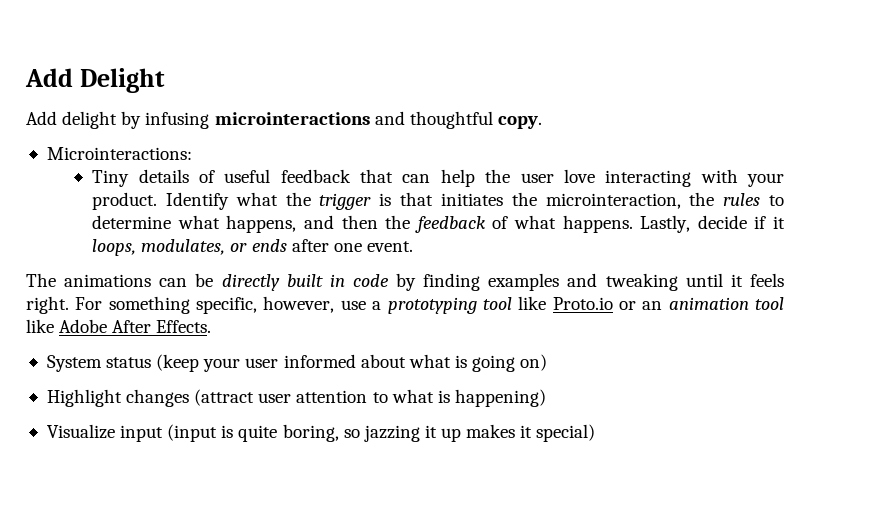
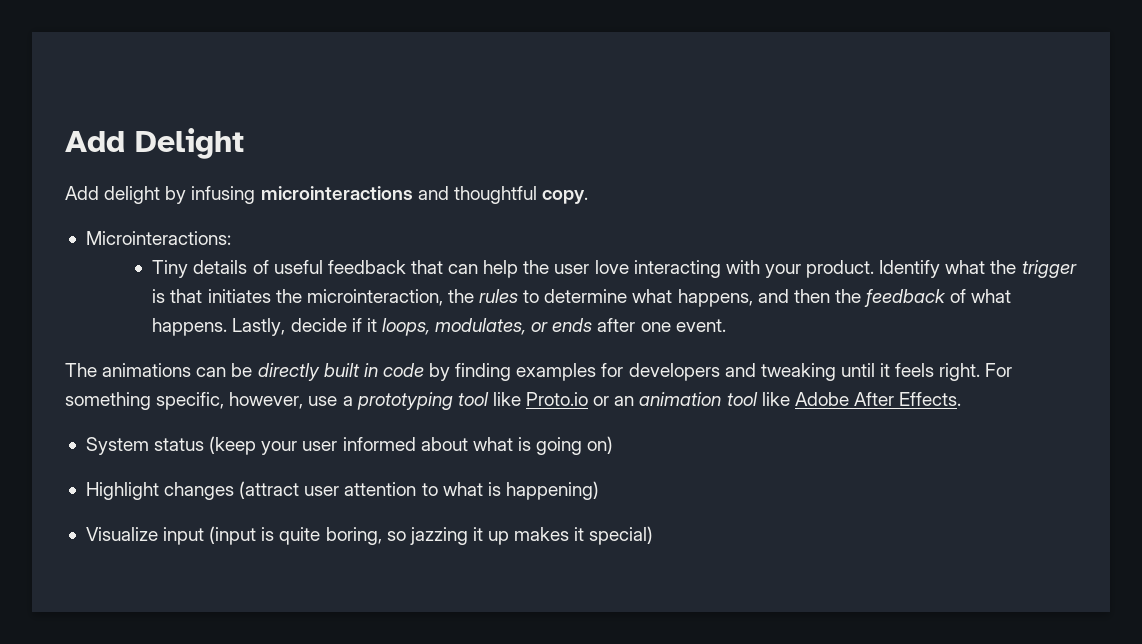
- The animations can be directly built in code by finding examples and tweaking until it feels right.
+ The animations can be directly built in code by finding examples for developers and tweaking until it feels right.

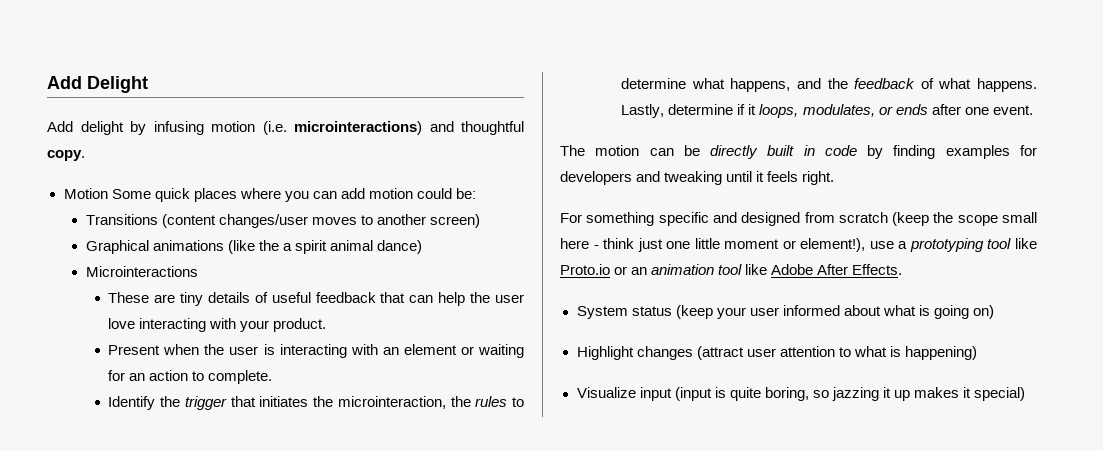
- Add delight by infusing microinteractions and thoughtful copy.
+ Add delight by infusing motion (i.e. microinteractions) and thoughtful copy.
- Microinteractions:
- Tiny details of useful feedback that can help the user love interacting with your product. Identify what the trigger is that initiates the microinteraction, the rules to determine what happens, and then the feedback of what happens.
+ Motion Some quick places where you can add motion could be:
+ Transitions (content changes/user moves to another screen)
+ Graphical animations (like the a spirit animal dance)
+ Microinteractions
+ These are tiny details of useful feedback that can help the user love interacting with your product.
+ Present when the user is interacting with an element or waiting for an action to complete.
+ Identify the trigger that initiates the microinteraction, the rules to determine what happens, and the feedback of what happens.
- Lastly, decide if it loops, modulates, or ends after one event.
+ Lastly, determine if it loops, modulates, or ends after one event.
- The animations can be directly built in code by finding examples for developers and tweaking until it feels right. For something specific, however, use a prototyping tool like Proto.io or an animation tool like Adobe After Effects.
+ The motion can be directly built in code by finding examples for developers and tweaking until it feels right.
+ For something specific and designed from scratch (keep the scope small here - think just one little moment or element!), use a prototyping tool like Proto.io or an animation tool like Adobe After Effects.

